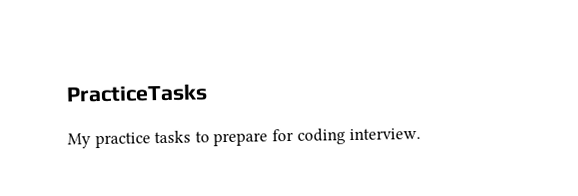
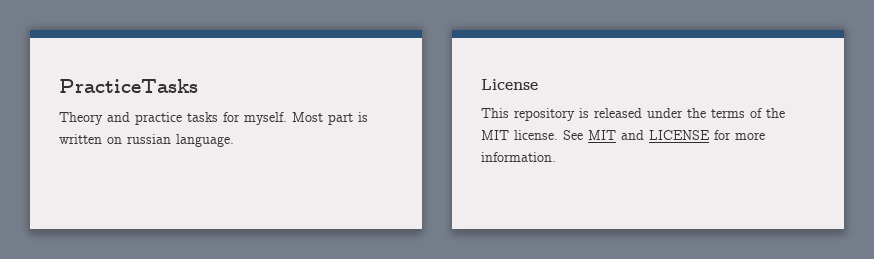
- My practice tasks to prepare for coding interview.
+ Theory and practice tasks for myself. Most part is written on russian language.
+ License
+ This repository is released under the terms of the MIT license. See MIT and LICENSE for more information.

